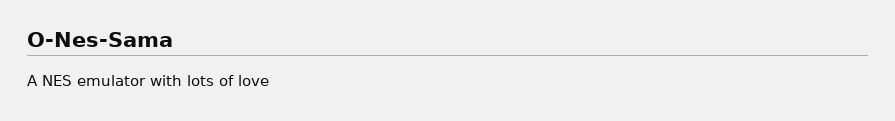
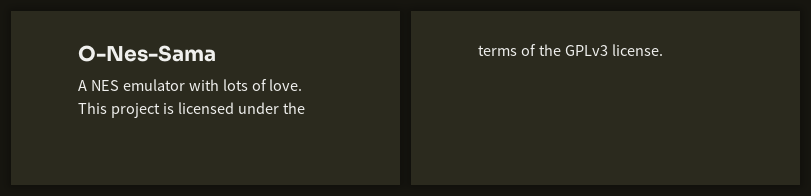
- A NES emulator with lots of love
+ A NES emulator with lots of love.
+ This project is licensed under the terms of the GPLv3 license.

